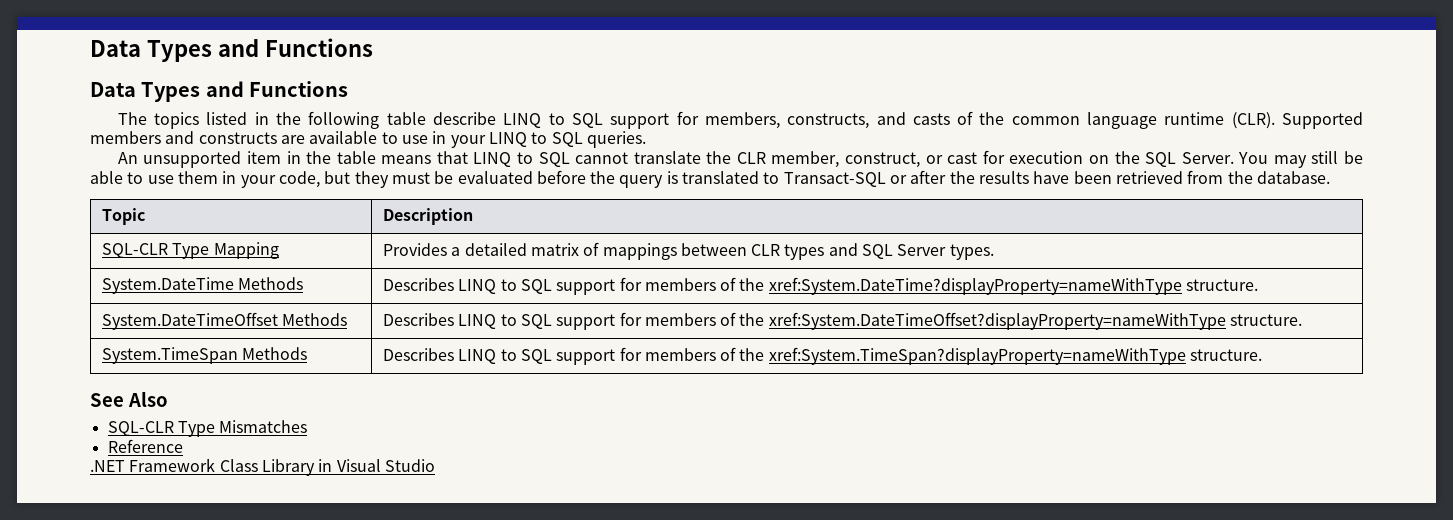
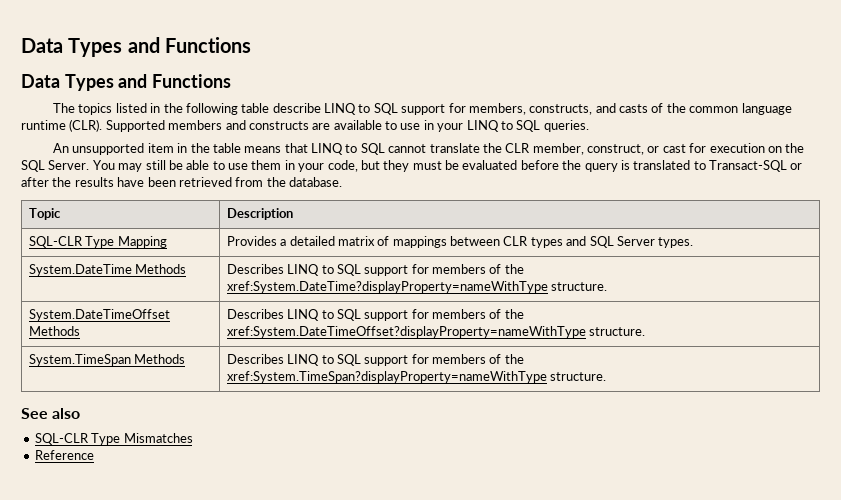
- See Also
+ See also
- .NET Framework Class Library in Visual Studio

